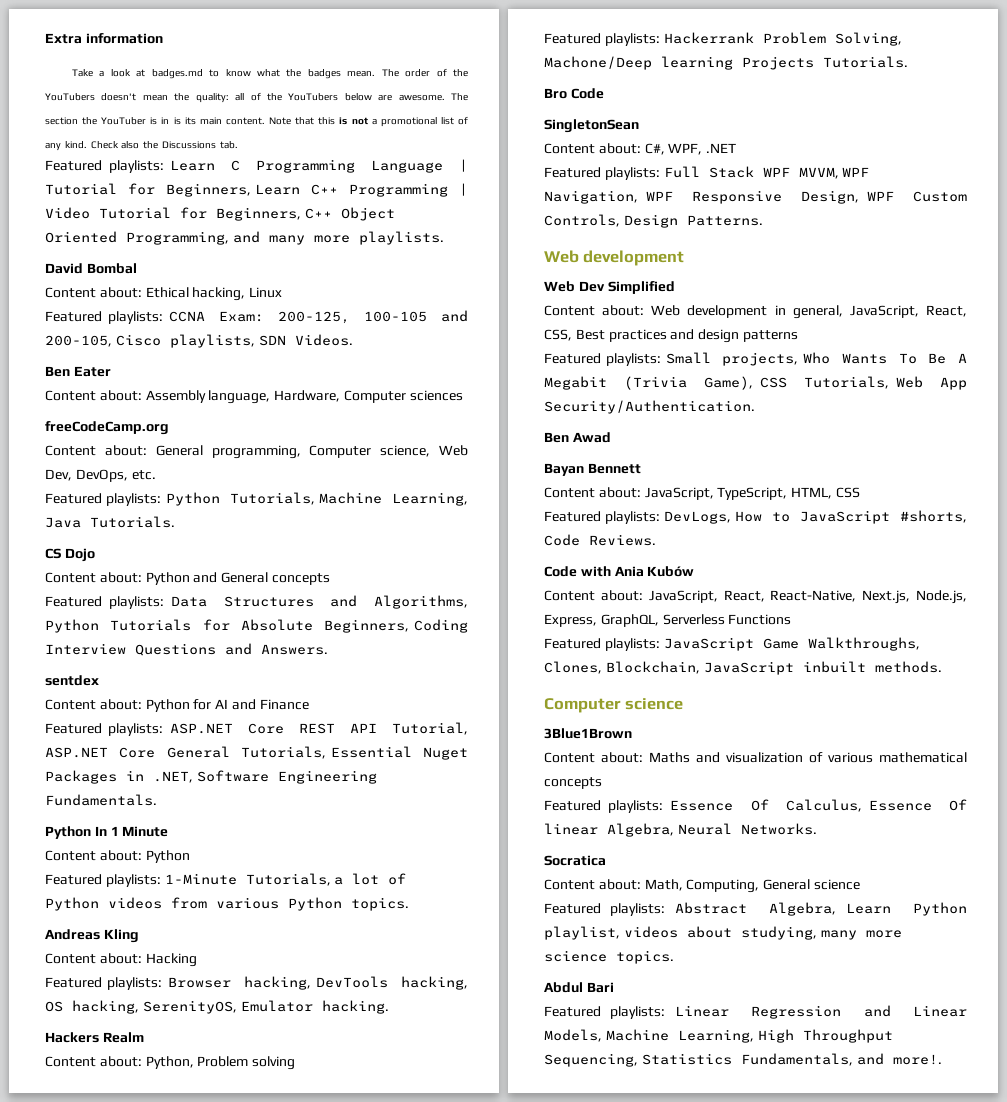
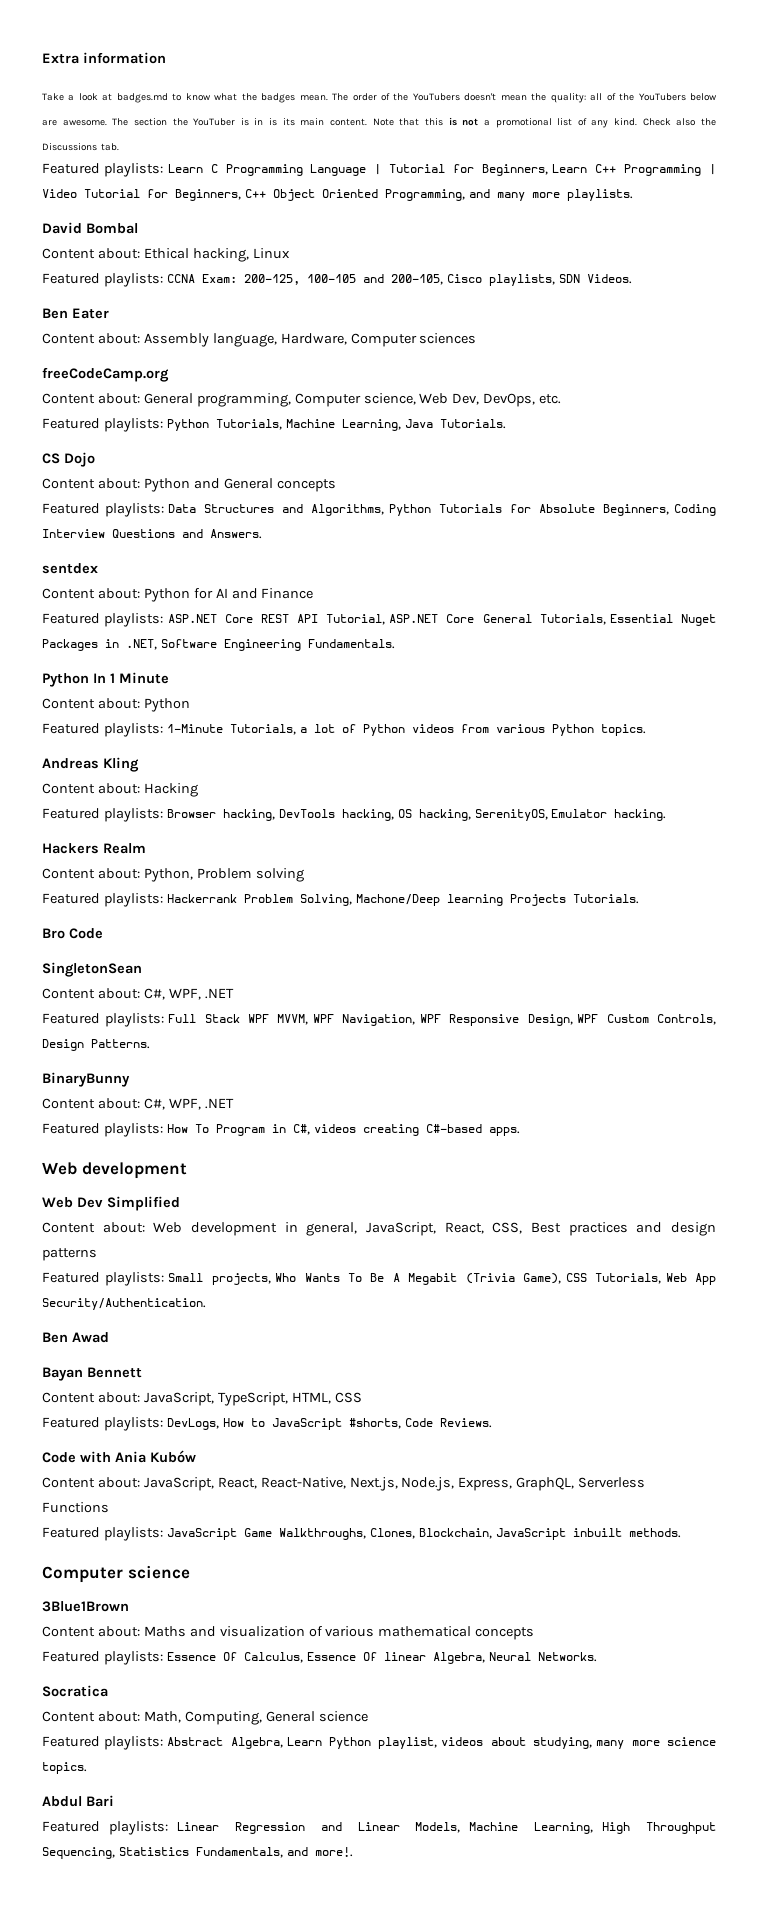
+ BinaryBunny
+ Content about: C#, WPF, .NET
+ Featured playlists: How To Program in C#, videos creating C#-based apps.

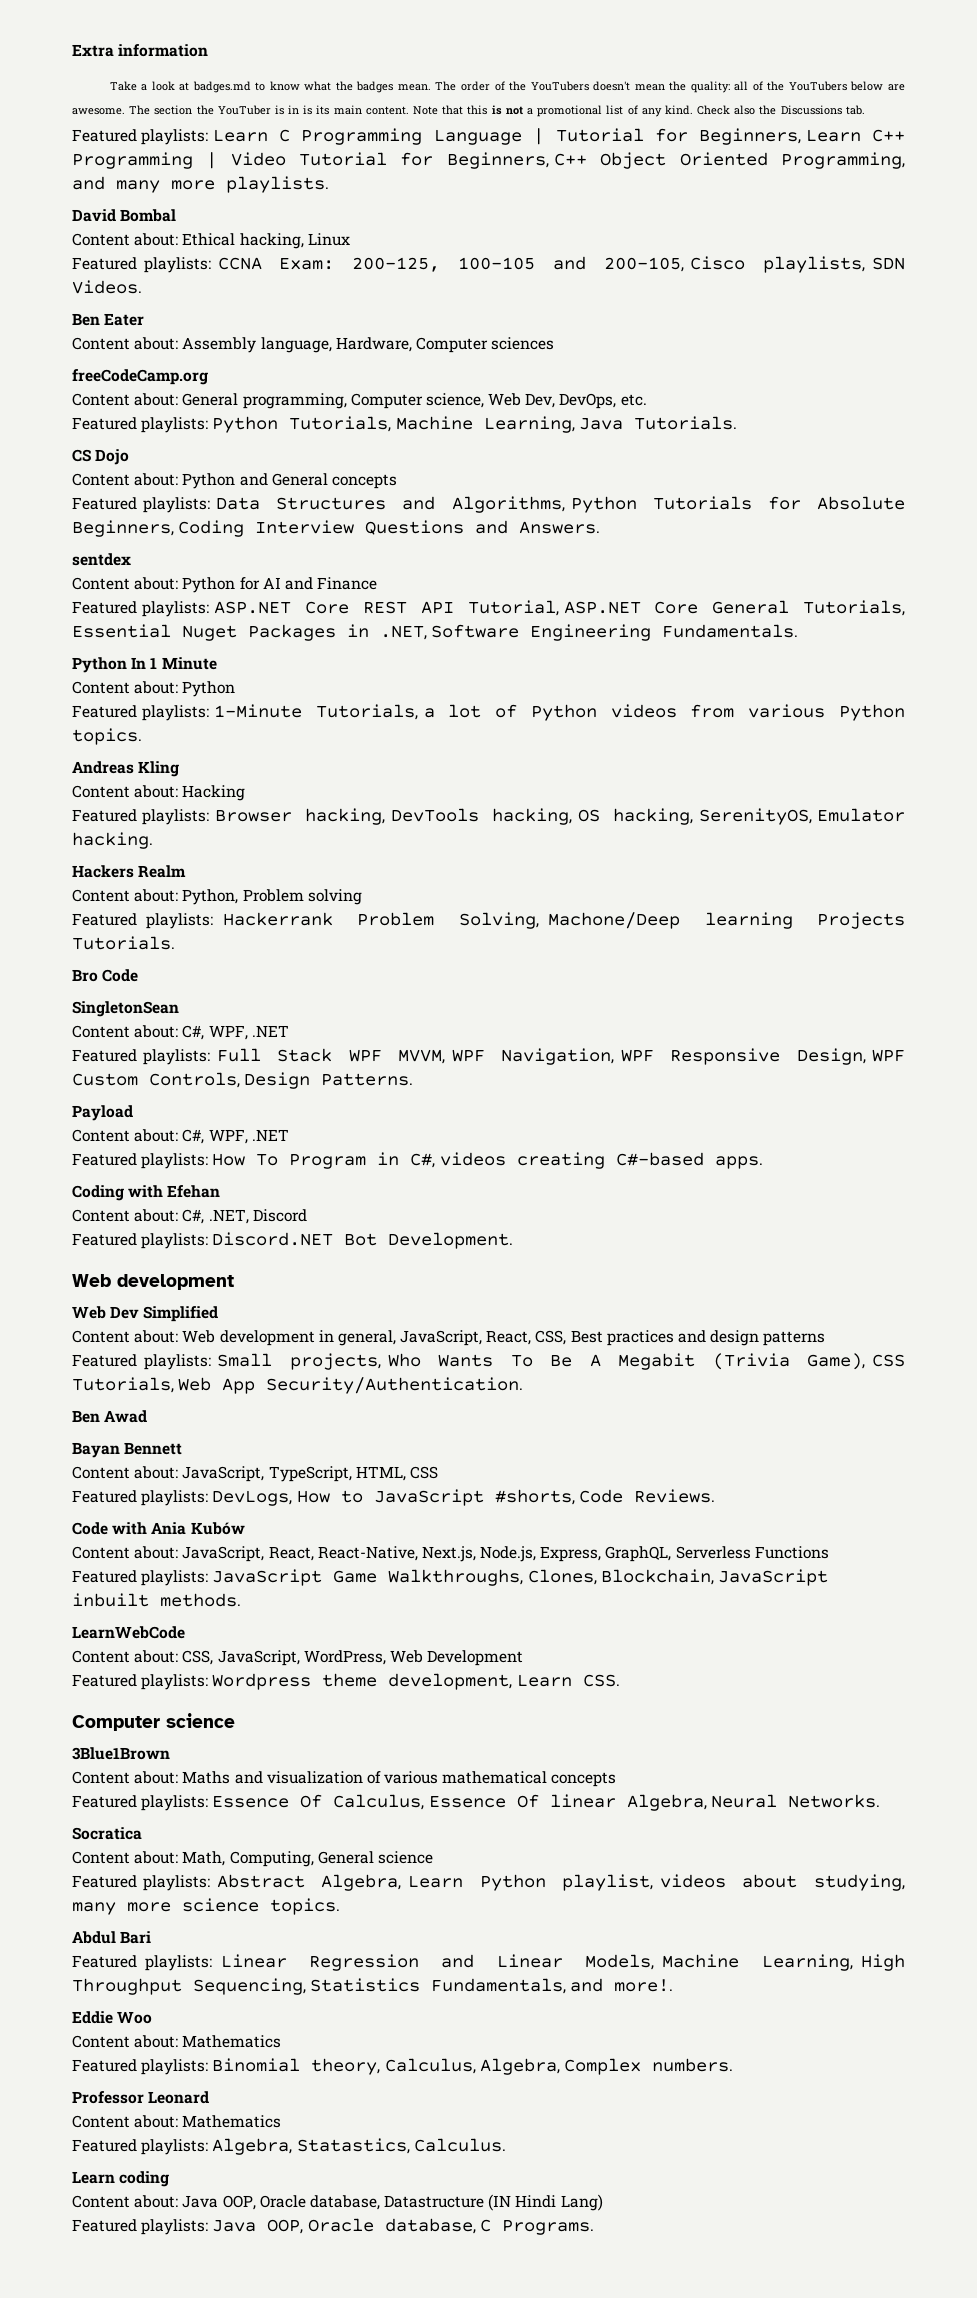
- BinaryBunny
+ Payload
+ Coding with Efehan
+ Content about: C#, .NET, Discord
+ Featured playlists: Discord.NET Bot Development.
+ LearnWebCode
+ Content about: CSS, JavaScript, WordPress, Web Development
+ Featured playlists: Wordpress theme development, Learn CSS.
+ Eddie Woo
+ Content about: Mathematics
+ Featured playlists: Binomial theory, Calculus, Algebra, Complex numbers.
+ Professor Leonard
+ Content about: Mathematics
+ Featured playlists: Algebra, Statastics, Calculus.
+ Learn coding
+ Content about: Java OOP, Oracle database, Datastructure (IN Hindi Lang)
+ Featured playlists: Java OOP, Oracle database, C Programs.

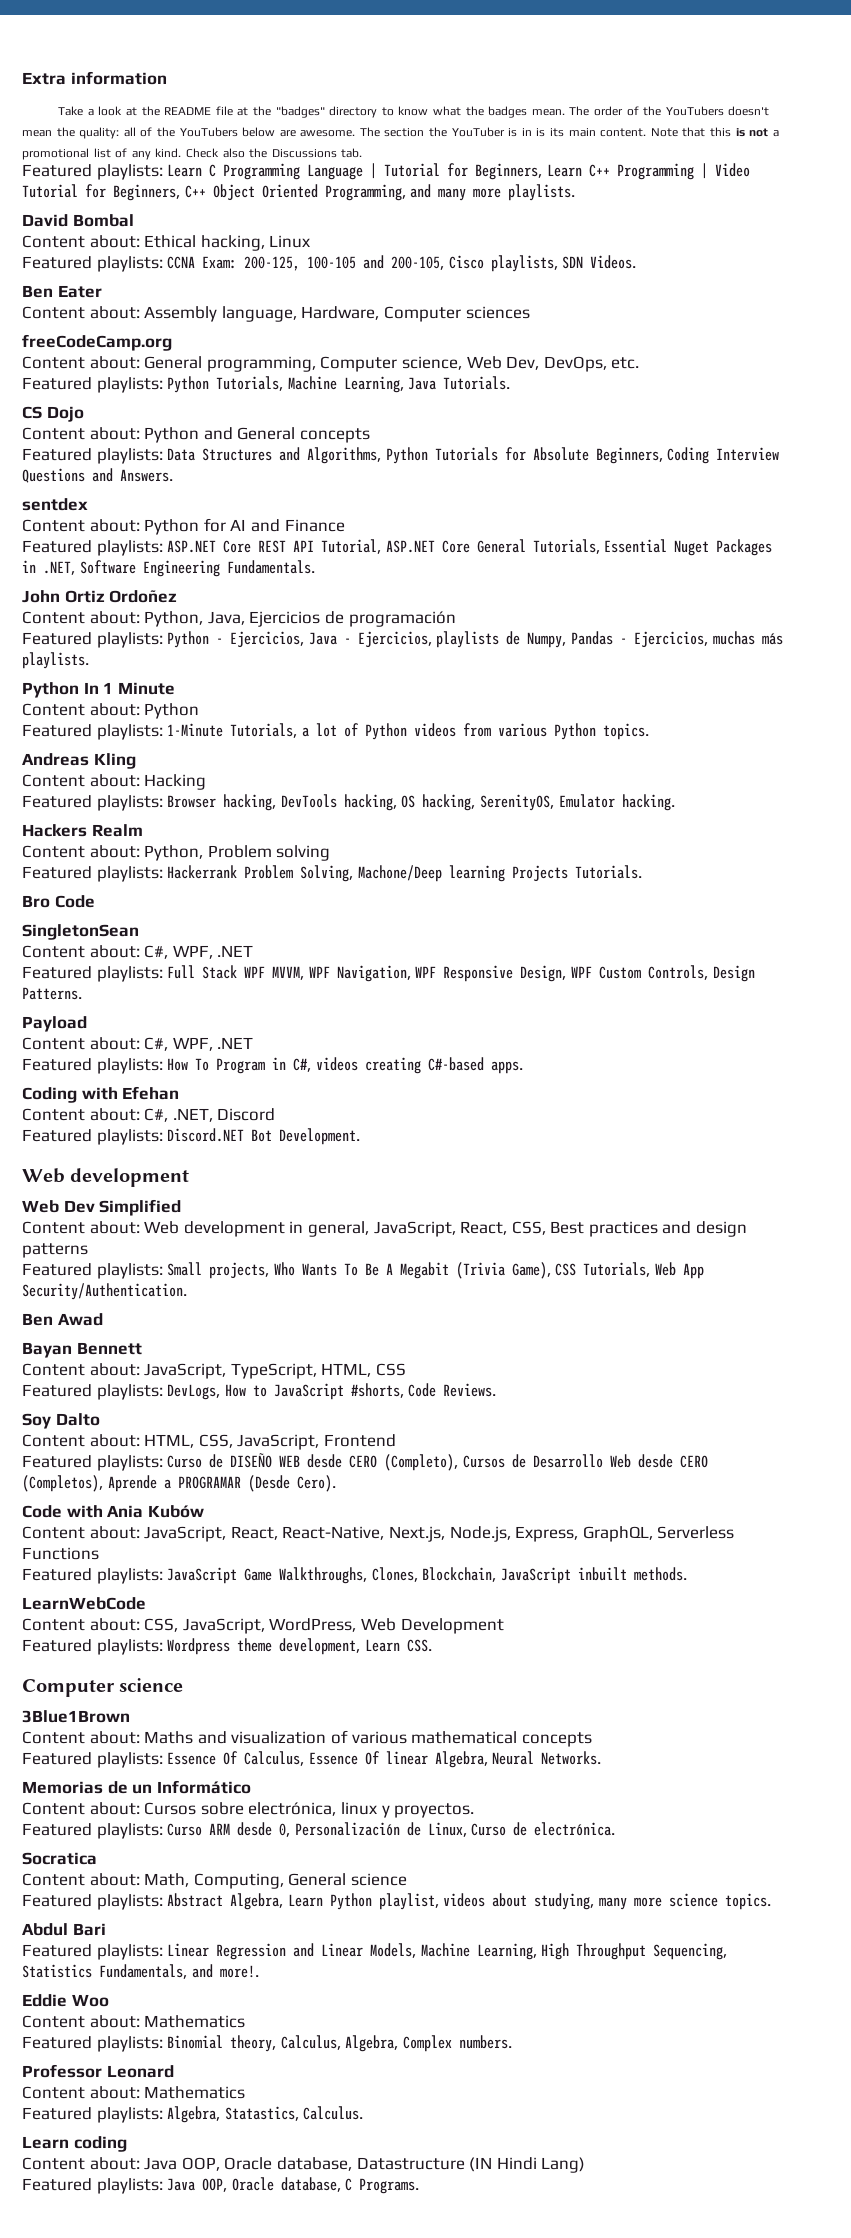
- Take a look at badges.md to know what the badges mean.
+ Take a look at the README file at the "badges" directory to know what the badges mean.
+ John Ortiz Ordoñez
+ Content about: Python, Java, Ejercicios de programación
+ Featured playlists: Python - Ejercicios, Java - Ejercicios, playlists de Numpy, Pandas - Ejercicios, muchas más playlists.
+ Soy Dalto
+ Content about: HTML, CSS, JavaScript, Frontend
+ Featured playlists: Curso de DISEÑO WEB desde CERO (Completo), Cursos de Desarrollo Web desde CERO (Completos), Aprende a PROGRAMAR (Desde Cero).
+ Memorias de un Informático
+ Content about: Cursos sobre electrónica, linux y proyectos.
+ Featured playlists: Curso ARM desde 0, Personalización de Linux, Curso de electrónica.

